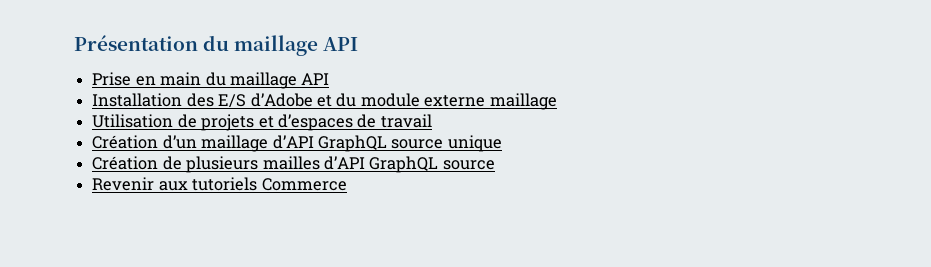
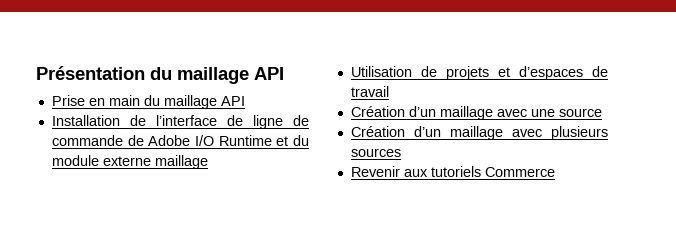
- Installation des E/S d’Adobe et du module externe maillage
+ Installation de l’interface de ligne de commande de Adobe I/O Runtime et du module externe maillage
- Création d’un maillage d’API GraphQL source unique
- Création de plusieurs mailles d’API GraphQL source
+ Création d’un maillage avec une source
+ Création d’un maillage avec plusieurs sources

